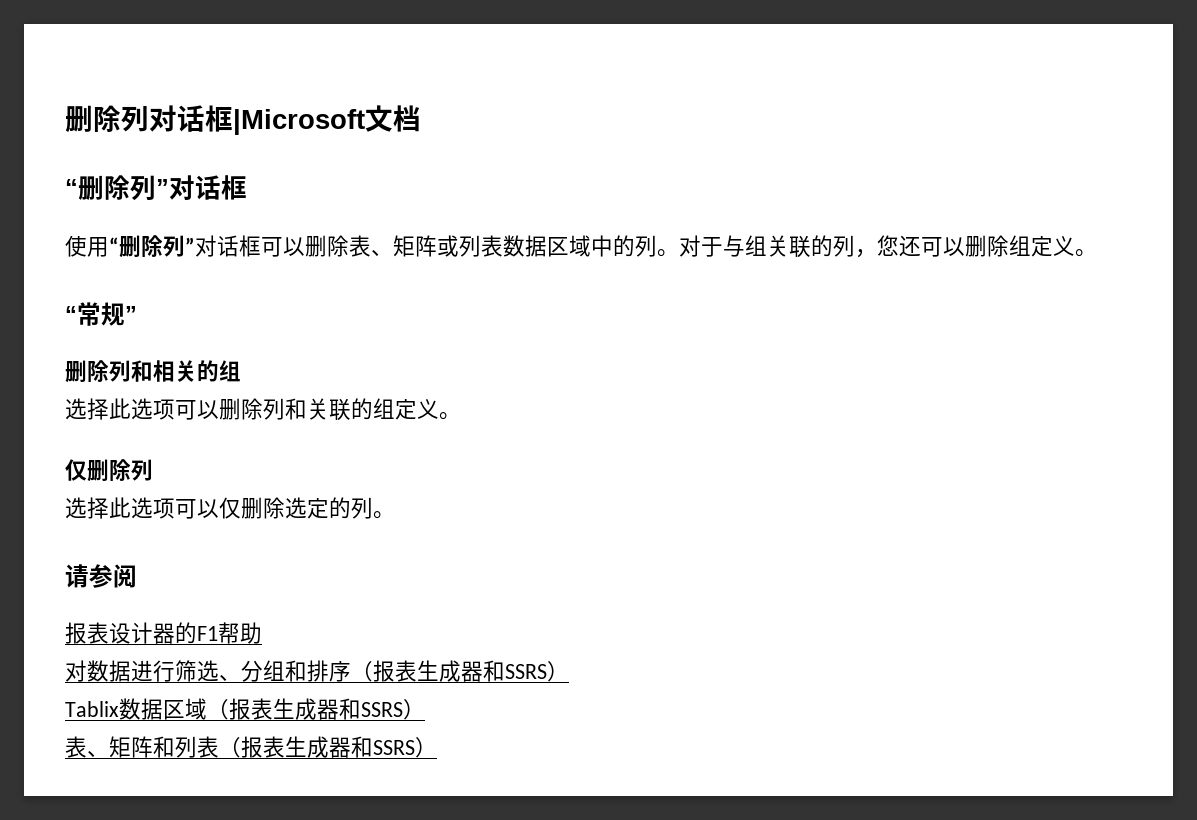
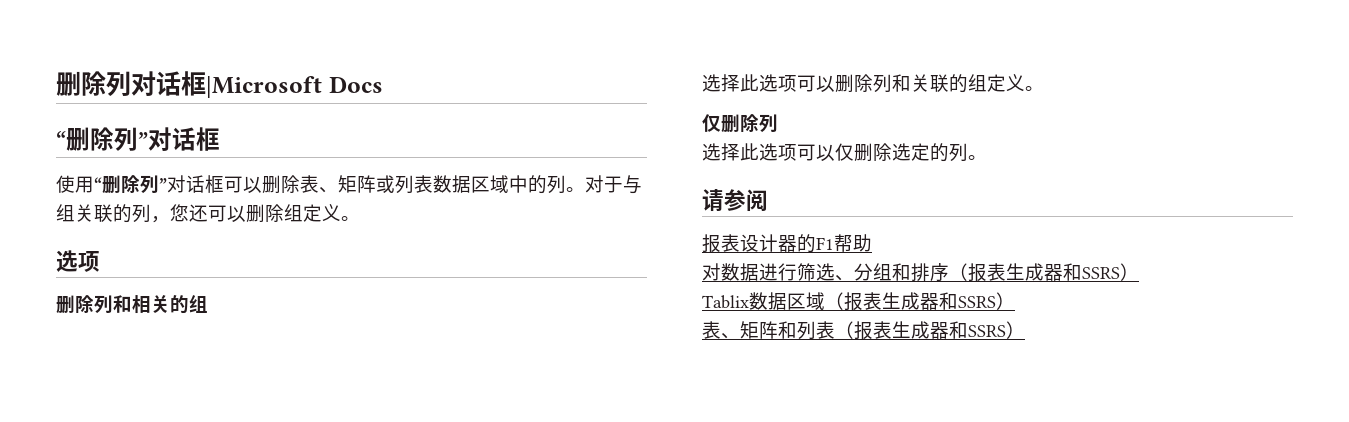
- 删除列对话框|Microsoft文档
+ 删除列对话框|Microsoft Docs
  对于与组关联的列，您还可以删除组定义。
- “常规”
+ 选项

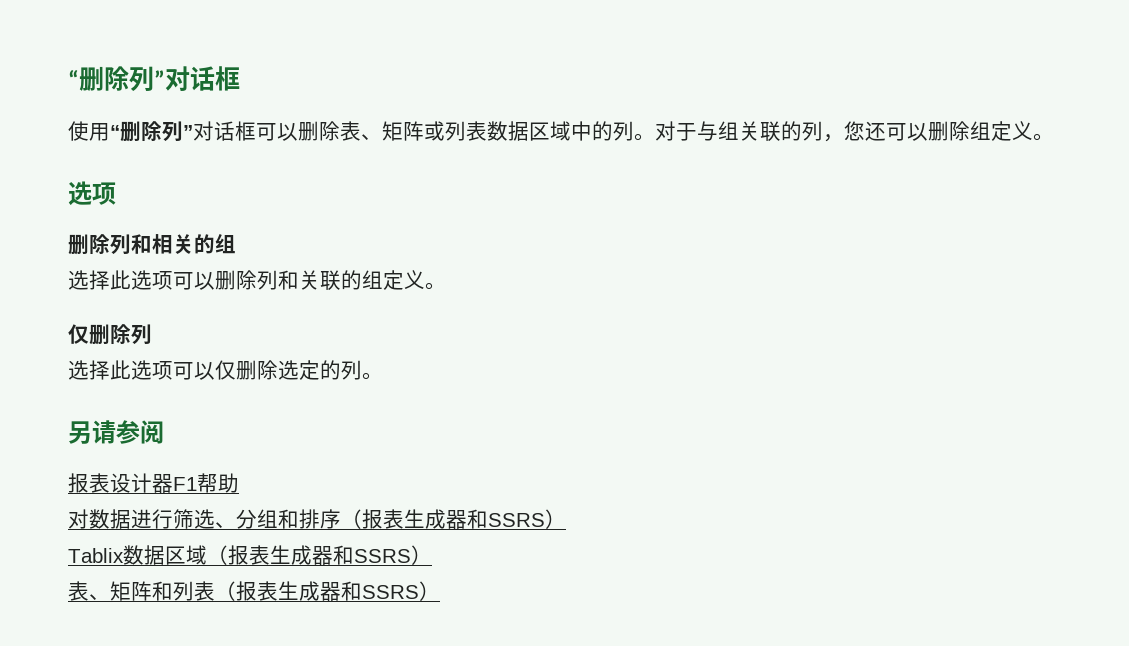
- 删除列对话框|Microsoft Docs
- 请参阅
+ 另请参阅
- 报表设计器的F1帮助
+ 报表设计器F1帮助

